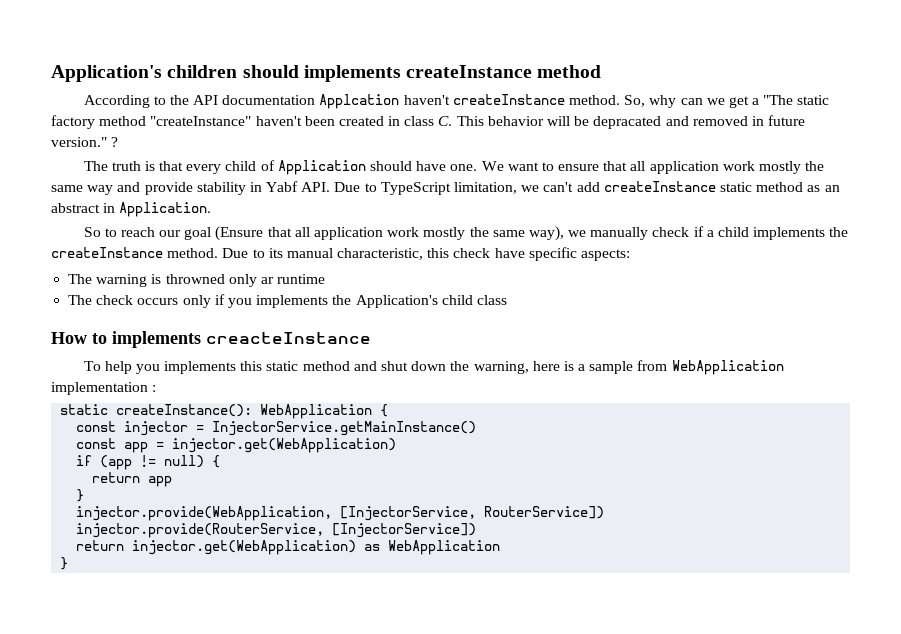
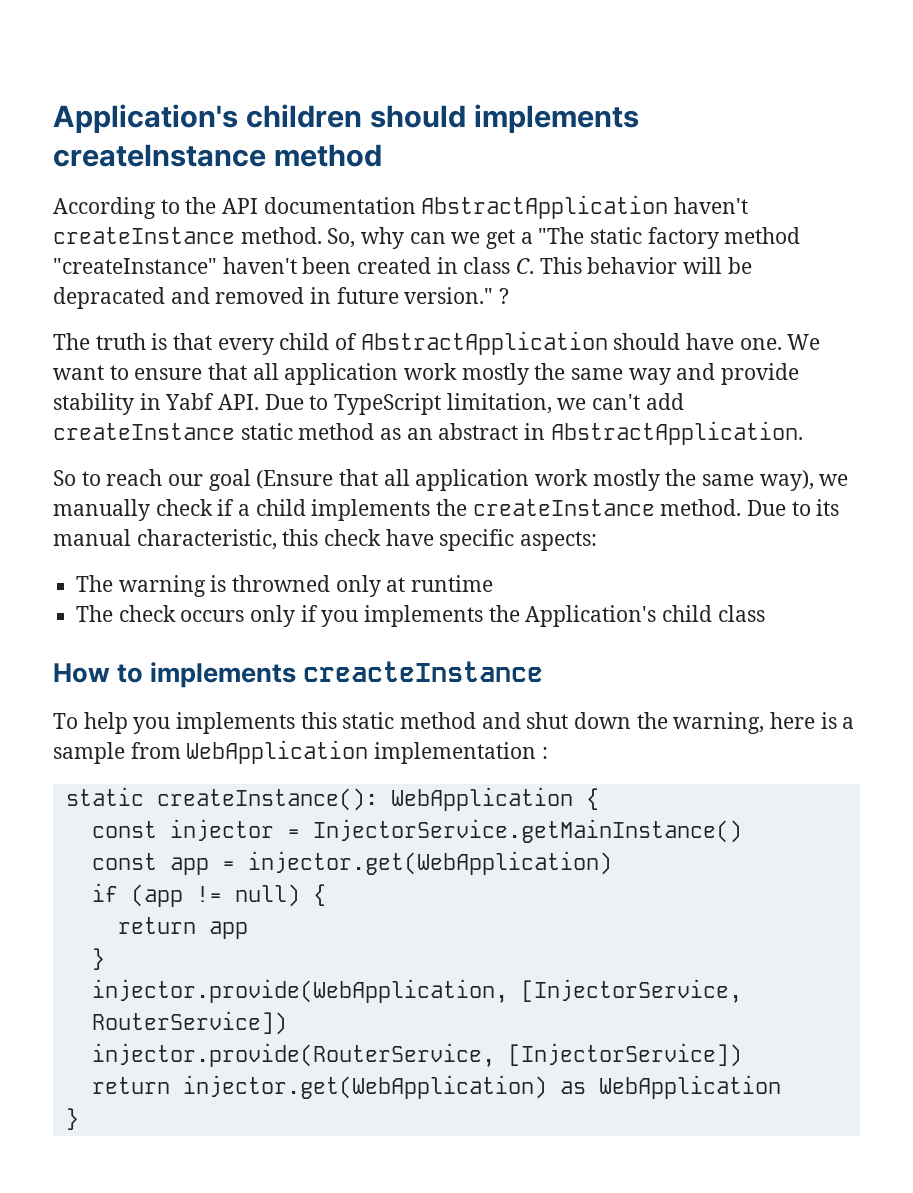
- According to the API documentation Applcation haven't createInstance method.
+ According to the API documentation AbstractApplication haven't createInstance method.
- The truth is that every child of Application should have one.
+ The truth is that every child of AbstractApplication should have one.
- We want to ensure that all application work mostly the same way and provide stability in Yabf API. Due to TypeScript limitation, we can't add createInstance static method as an abstract in Application.
+ We want to ensure that all application work mostly the same way and provide stability in Yabf API. Due to TypeScript limitation, we can't add createInstance static method as an abstract in AbstractApplication.
- The warning is throwned only ar runtime
+ The warning is throwned only at runtime

